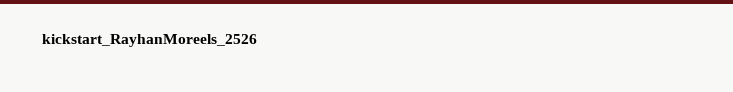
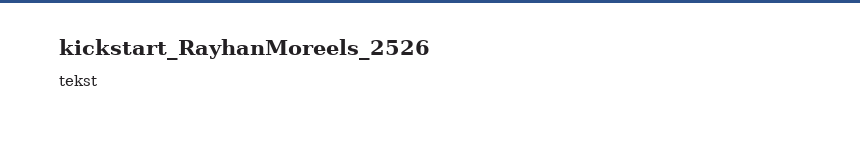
+ tekst

